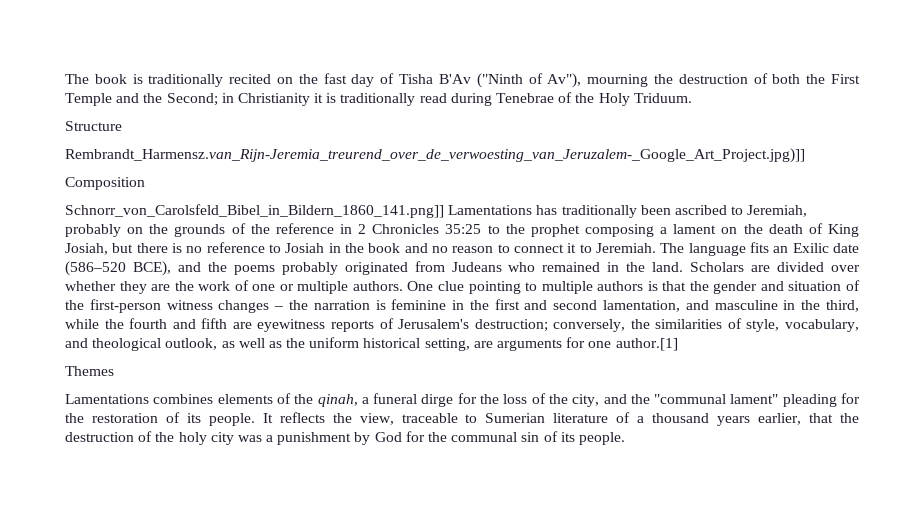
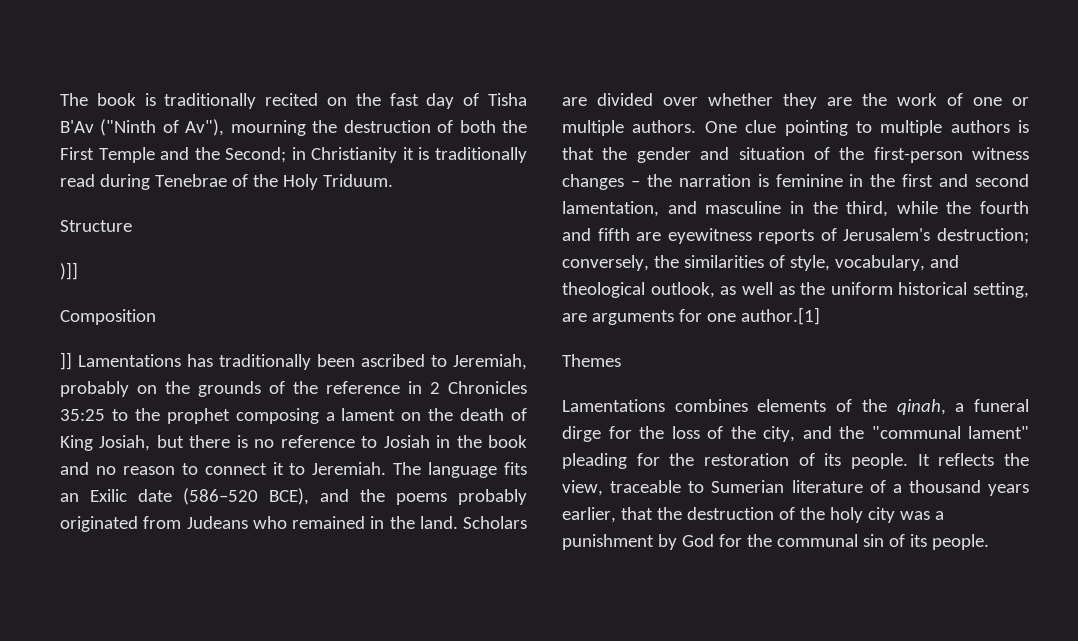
- Rembrandt_Harmensz.van_Rijn-Jeremia_treurend_over_de_verwoesting_van_Jeruzalem-_Google_Art_Project.jpg)]]
+ )]]
- Schnorr_von_Carolsfeld_Bibel_in_Bildern_1860_141.png]] Lamentations has traditionally been ascribed to Jeremiah, probably on the grounds of the reference in 2 Chronicles 35:25 to the prophet composing a lament on the death of King Josiah, but there is no reference to Josiah in the book and no reason to connect it to Jeremiah.
+ ]] Lamentations has traditionally been ascribed to Jeremiah, probably on the grounds of the reference in 2 Chronicles 35:25 to the prophet composing a lament on the death of King Josiah, but there is no reference to Josiah in the book and no reason to connect it to Jeremiah.

